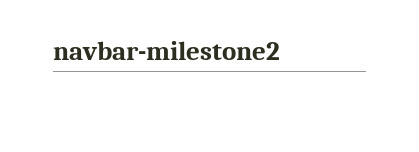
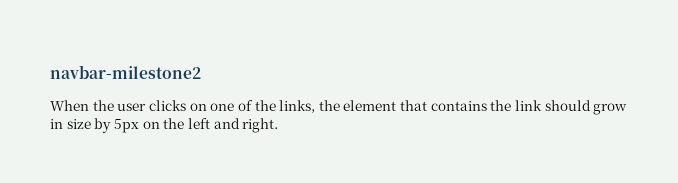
+ When the user clicks on one of the links, the element that contains the link should grow in size by 5px on the left and right.

